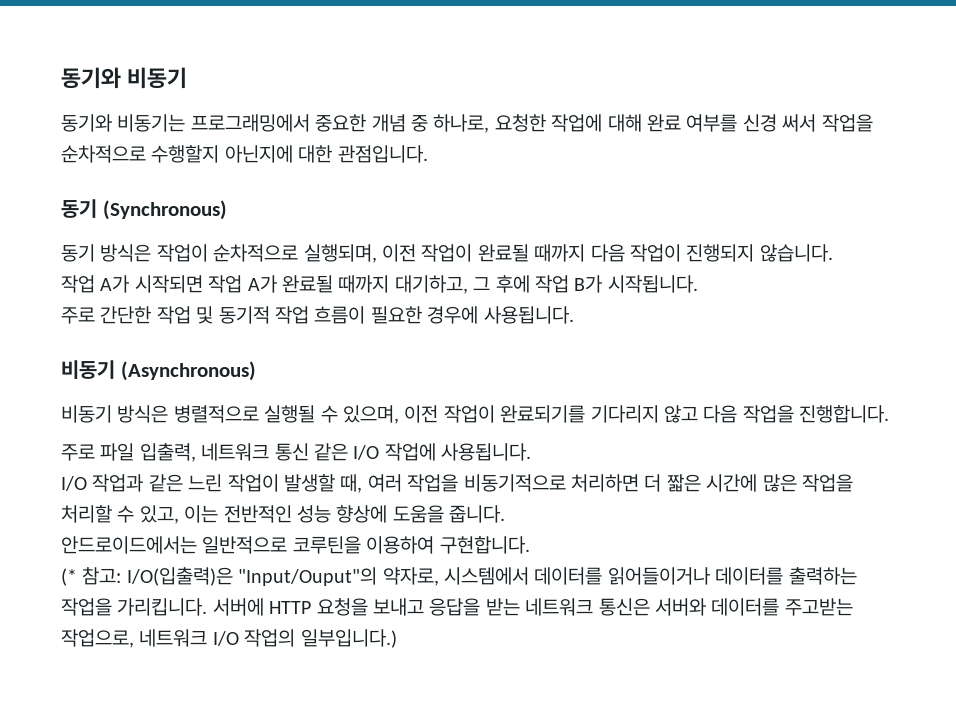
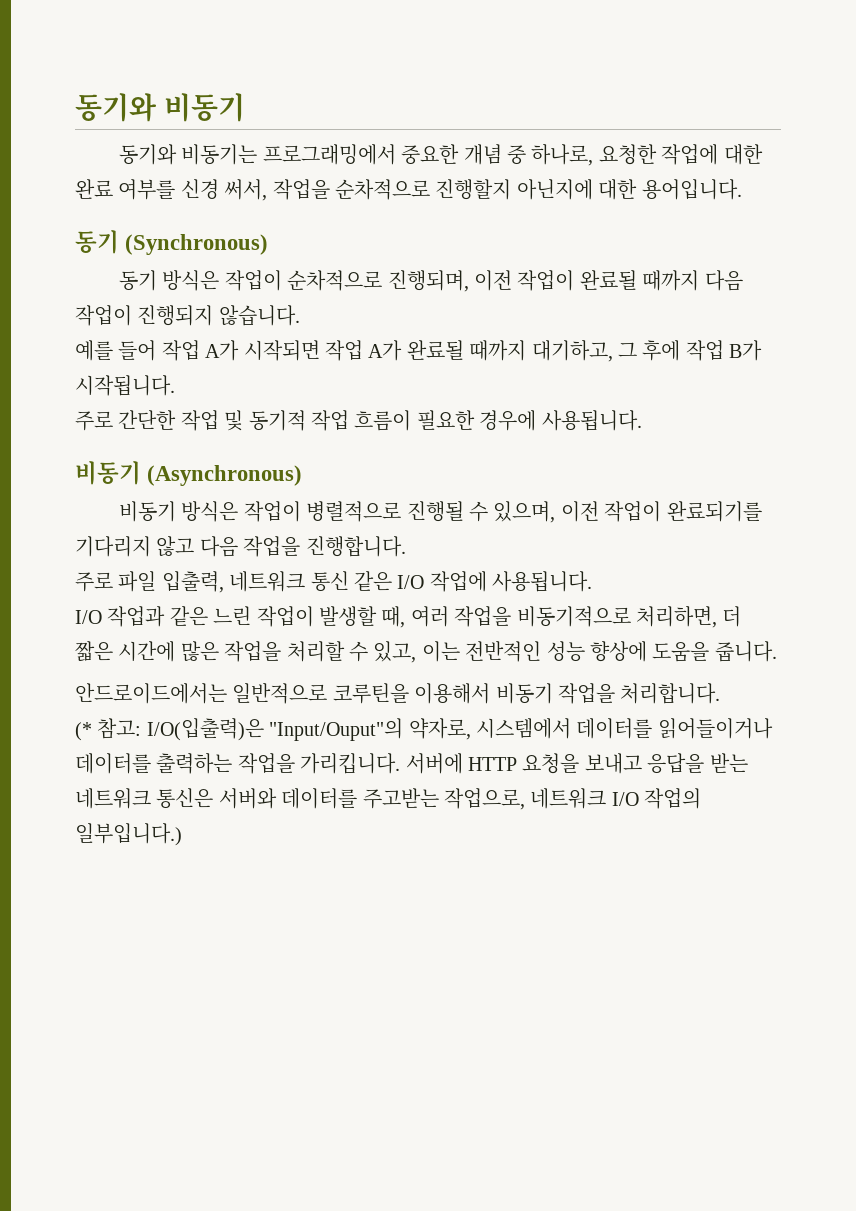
- 동기와 비동기는 프로그래밍에서 중요한 개념 중 하나로, 요청한 작업에 대해 완료 여부를 신경 써서 작업을 순차적으로 수행할지 아닌지에 대한 관점입니다.
+ 동기와 비동기는 프로그래밍에서 중요한 개념 중 하나로, 요청한 작업에 대한 완료 여부를 신경 써서, 작업을 순차적으로 진행할지 아닌지에 대한 용어입니다.
- 동기 방식은 작업이 순차적으로 실행되며, 이전 작업이 완료될 때까지 다음 작업이 진행되지 않습니다.
+ 동기 방식은 작업이 순차적으로 진행되며, 이전 작업이 완료될 때까지 다음 작업이 진행되지 않습니다.
- 작업 A가 시작되면 작업 A가 완료될 때까지 대기하고, 그 후에 작업 B가 시작됩니다.
+ 예를 들어 작업 A가 시작되면 작업 A가 완료될 때까지 대기하고, 그 후에 작업 B가 시작됩니다.
- 비동기 방식은 병렬적으로 실행될 수 있으며, 이전 작업이 완료되기를 기다리지 않고 다음 작업을 진행합니다.
+ 비동기 방식은 작업이 병렬적으로 진행될 수 있으며, 이전 작업이 완료되기를 기다리지 않고 다음 작업을 진행합니다.
- I/O 작업과 같은 느린 작업이 발생할 때, 여러 작업을 비동기적으로 처리하면 더 짧은 시간에 많은 작업을 처리할 수 있고, 이는 전반적인 성능 향상에 도움을 줍니다.
+ I/O 작업과 같은 느린 작업이 발생할 때, 여러 작업을 비동기적으로 처리하면, 더 짧은 시간에 많은 작업을 처리할 수 있고, 이는 전반적인 성능 향상에 도움을 줍니다.
- 안드로이드에서는 일반적으로 코루틴을 이용하여 구현합니다.
+ 안드로이드에서는 일반적으로 코루틴을 이용해서 비동기 작업을 처리합니다.

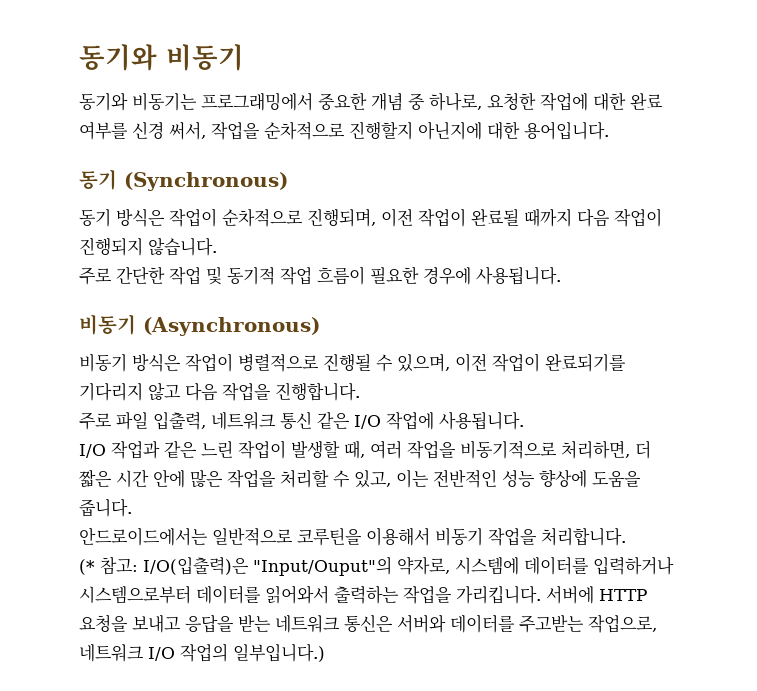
- 예를 들어 작업 A가 시작되면 작업 A가 완료될 때까지 대기하고, 그 후에 작업 B가 시작됩니다.
- I/O 작업과 같은 느린 작업이 발생할 때, 여러 작업을 비동기적으로 처리하면, 더 짧은 시간에 많은 작업을 처리할 수 있고, 이는 전반적인 성능 향상에 도움을 줍니다.
+ I/O 작업과 같은 느린 작업이 발생할 때, 여러 작업을 비동기적으로 처리하면, 더 짧은 시간 안에 많은 작업을 처리할 수 있고, 이는 전반적인 성능 향상에 도움을 줍니다.
- (* 참고: I/O(입출력)은 "Input/Ouput"의 약자로, 시스템에서 데이터를 읽어들이거나 데이터를 출력하는 작업을 가리킵니다.
+ (* 참고: I/O(입출력)은 "Input/Ouput"의 약자로, 시스템에 데이터를 입력하거나 시스템으로부터 데이터를 읽어와서 출력하는 작업을 가리킵니다.

